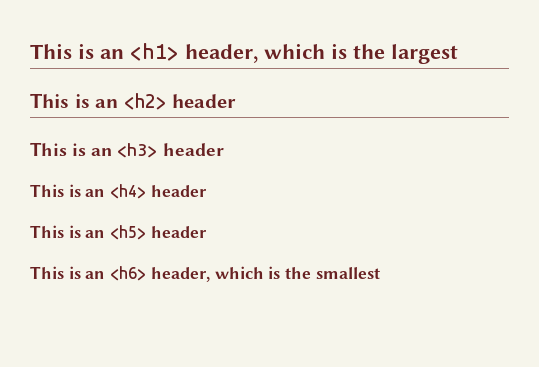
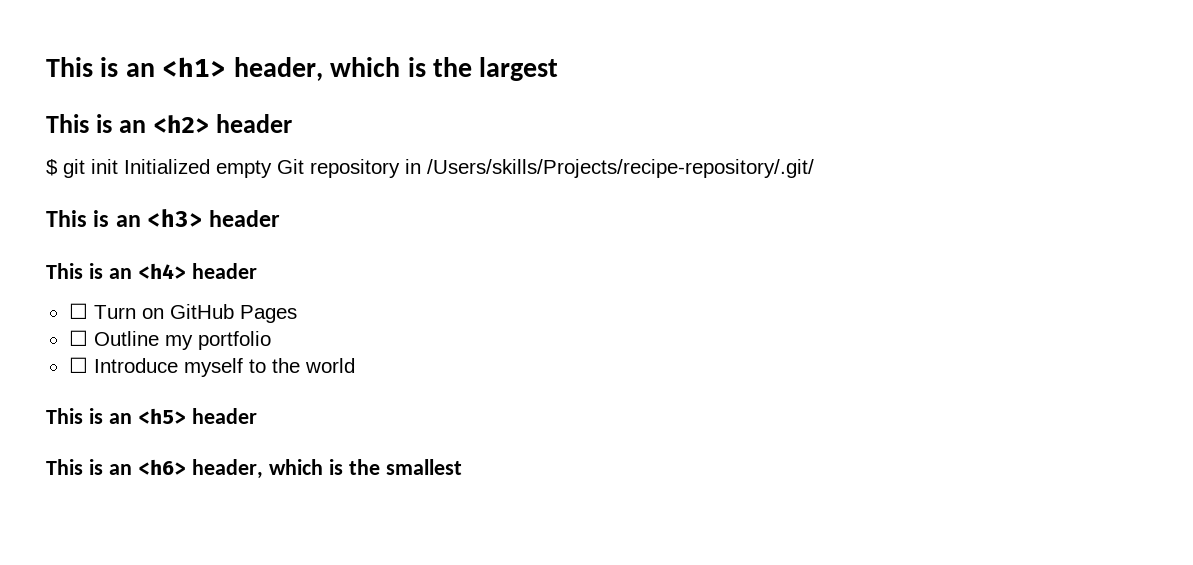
+ $ git init Initialized empty Git repository in /Users/skills/Projects/recipe-repository/.git/
+ ☐ Turn on GitHub Pages
+ ☐ Outline my portfolio
+ ☐ Introduce myself to the world

